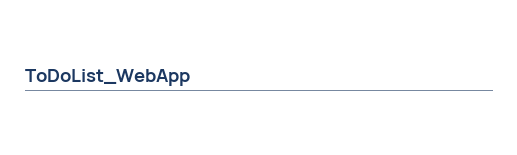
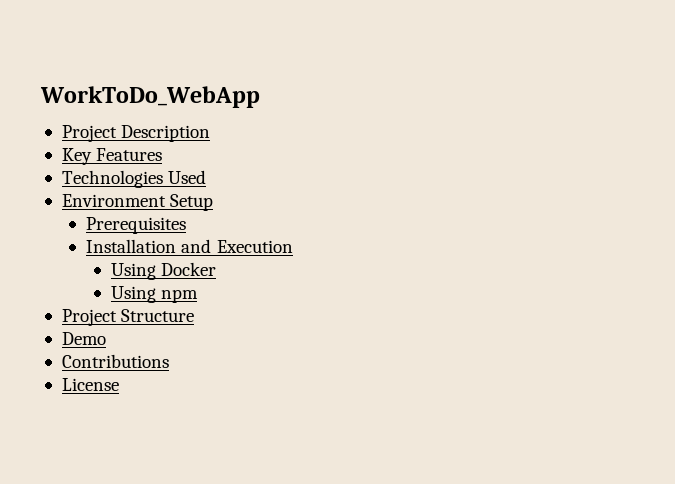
- ToDoList_WebApp
+ WorkToDo_WebApp
+ Project Description
+ Key Features
+ Technologies Used
+ Environment Setup
+ Prerequisites
+ Installation and Execution
+ Using Docker
+ Using npm
+ Project Structure
+ Demo
+ Contributions
+ License

